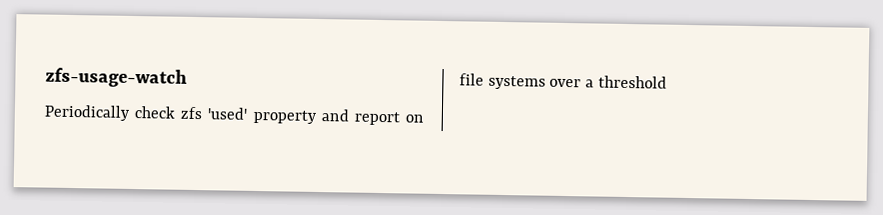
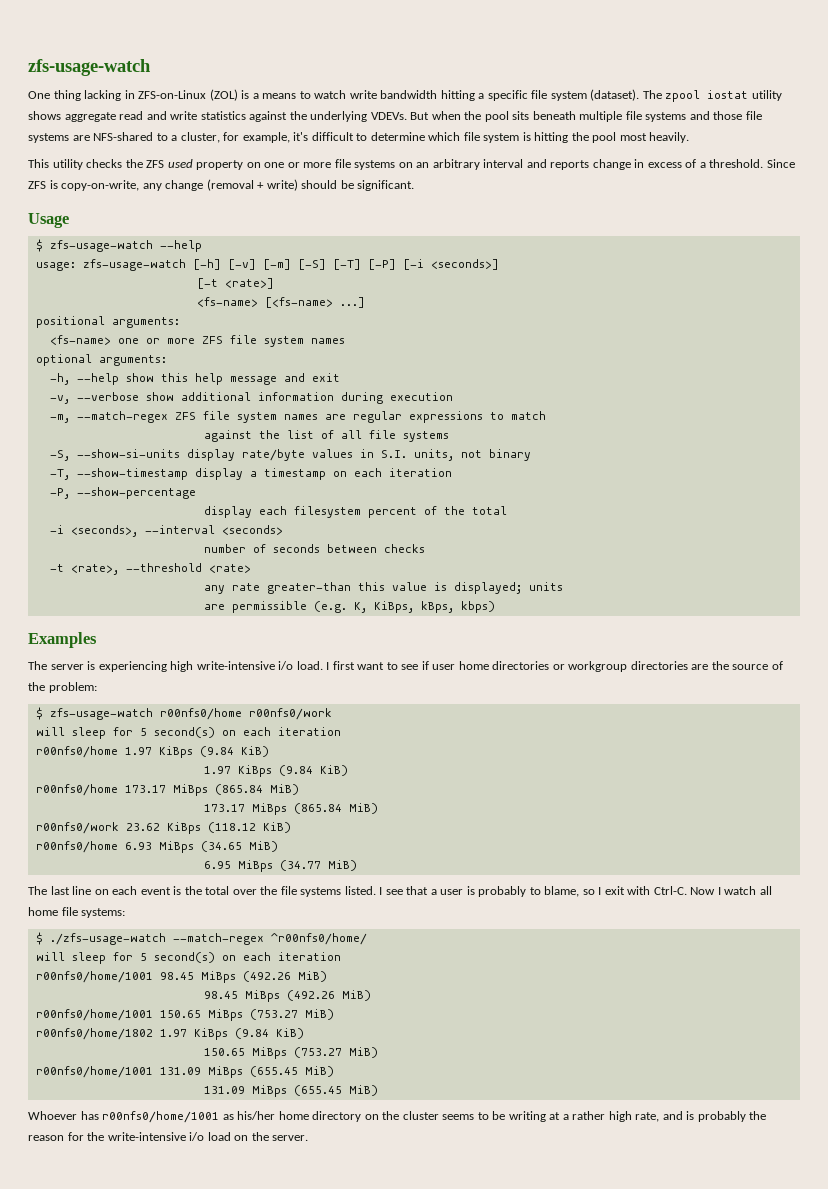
- Periodically check zfs 'used' property and report on file systems over a threshold
+ One thing lacking in ZFS-on-Linux (ZOL) is a means to watch write bandwidth hitting a specific file system (dataset). The zpool iostat utility shows aggregate read and write statistics against the underlying VDEVs. But when the pool sits beneath multiple file systems and those file systems are NFS-shared to a cluster, for example, it's difficult to determine which file system is hitting the pool most heavily.
+ This utility checks the ZFS used property on one or more file systems on an arbitrary interval and reports change in excess of a threshold. Since ZFS is copy-on-write, any change (removal + write) should be significant.
+ Usage
+ $ zfs-usage-watch --help
+ usage: zfs-usage-watch [-h] [-v] [-m] [-S] [-T] [-P] [-i <seconds>]
+ [-t <rate>]
+ <fs-name> [<fs-name> ...]
+ positional arguments:
+ <fs-name> one or more ZFS file system names
+ optional arguments:
+ -h, --help show this help message and exit
+ -v, --verbose show additional information during execution
+ -m, --match-regex ZFS file system names are regular expressions to match
+ against the list of all file systems
+ -S, --show-si-units display rate/byte values in S.I. units, not binary
+ -T, --show-timestamp display a timestamp on each iteration
+ -P, --show-percentage
+ display each filesystem percent of the total
+ -i <seconds>, --interval <seconds>
+ number of seconds between checks
+ -t <rate>, --threshold <rate>
+ any rate greater-than this value is displayed; units
+ are permissible (e.g. K, KiBps, kBps, kbps)
+ Examples
+ The server is experiencing high write-intensive i/o load. I first want to see if user home directories or workgroup directories are the source of the problem:
+ $ zfs-usage-watch r00nfs0/home r00nfs0/work
+ will sleep for 5 second(s) on each iteration
+ r00nfs0/home 1.97 KiBps (9.84 KiB)
+ 1.97 KiBps (9.84 KiB)
+ r00nfs0/home 173.17 MiBps (865.84 MiB)
+ 173.17 MiBps (865.84 MiB)
+ r00nfs0/work 23.62 KiBps (118.12 KiB)
+ r00nfs0/home 6.93 MiBps (34.65 MiB)
+ 6.95 MiBps (34.77 MiB)
+ The last line on each event is the total over the file systems listed. I see that a user is probably to blame, so I exit with Ctrl-C. Now I watch all home file systems:
+ $ ./zfs-usage-watch --match-regex ^r00nfs0/home/
+ will sleep for 5 second(s) on each iteration
+ r00nfs0/home/1001 98.45 MiBps (492.26 MiB)
+ 98.45 MiBps (492.26 MiB)
+ r00nfs0/home/1001 150.65 MiBps (753.27 MiB)
+ r00nfs0/home/1802 1.97 KiBps (9.84 KiB)
+ 150.65 MiBps (753.27 MiB)
+ r00nfs0/home/1001 131.09 MiBps (655.45 MiB)
+ 131.09 MiBps (655.45 MiB)
+ Whoever has r00nfs0/home/1001 as his/her home directory on the cluster seems to be writing at a rather high rate, and is probably the reason for the write-intensive i/o load on the server.

